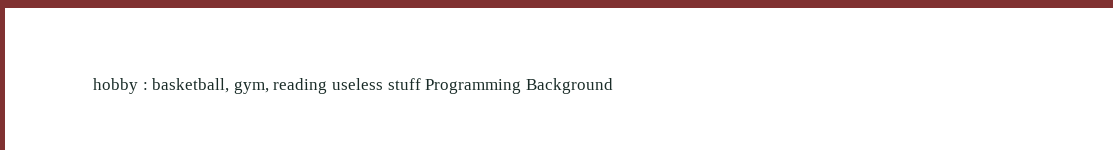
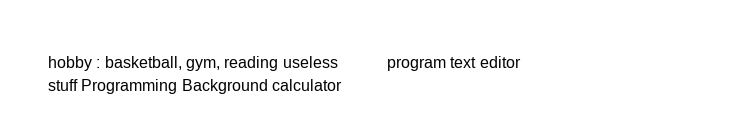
- hobby : basketball, gym, reading useless stuff Programming Background
+ hobby : basketball, gym, reading useless stuff Programming Background calculator program text editor

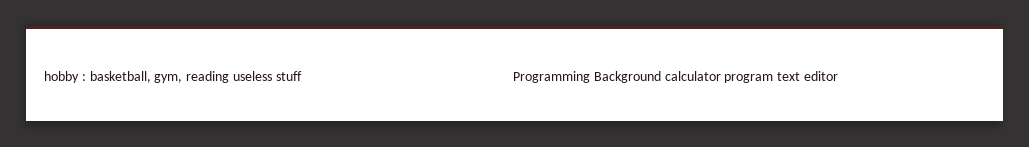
- hobby : basketball, gym, reading useless stuff Programming Background calculator program text editor
+ hobby : basketball, gym, reading useless stuff
+ Programming Background calculator program text editor

